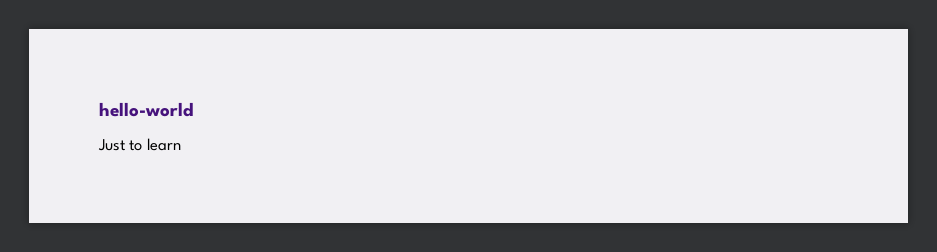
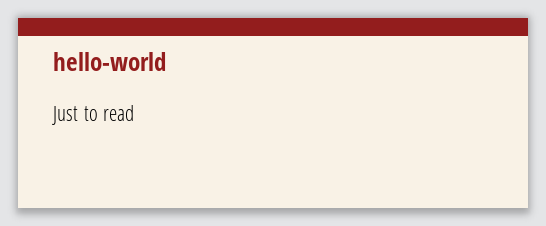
- Just to learn
+ Just to read

